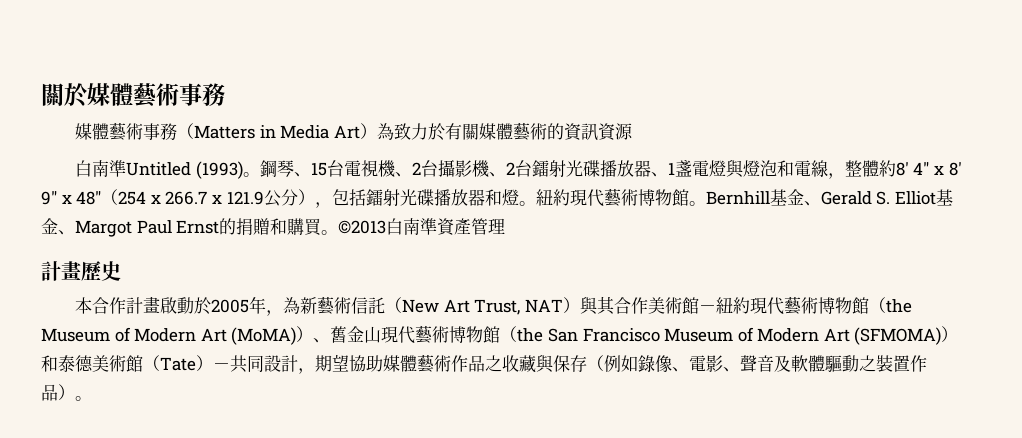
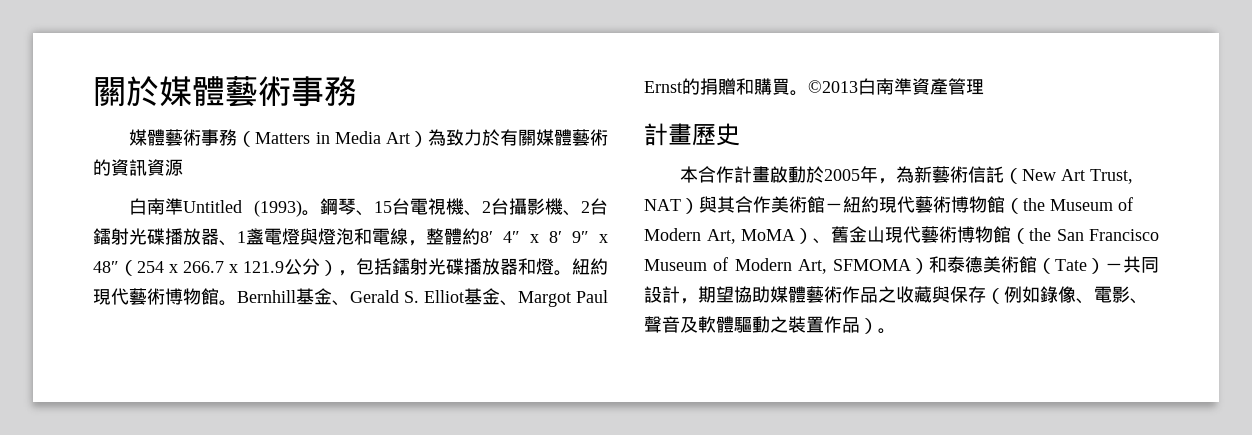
- 本合作計畫啟動於2005年，為新藝術信託（New Art Trust, NAT）與其合作美術館－紐約現代藝術博物館（the Museum of Modern Art (MoMA)）、舊金山現代藝術博物館（the San Francisco Museum of Modern Art (SFMOMA)）和泰德美術館（Tate）－共同設計，期望協助媒體藝術作品之收藏與保存（例如錄像、電影、聲音及軟體驅動之裝置作品）。
+ 本合作計畫啟動於2005年，為新藝術信託（New Art Trust, NAT）與其合作美術館－紐約現代藝術博物館（the Museum of Modern Art, MoMA）、舊金山現代藝術博物館（the San Francisco Museum of Modern Art, SFMOMA）和泰德美術館（Tate）－共同設計，期望協助媒體藝術作品之收藏與保存（例如錄像、電影、聲音及軟體驅動之裝置作品）。

